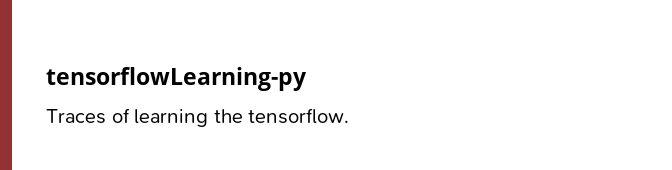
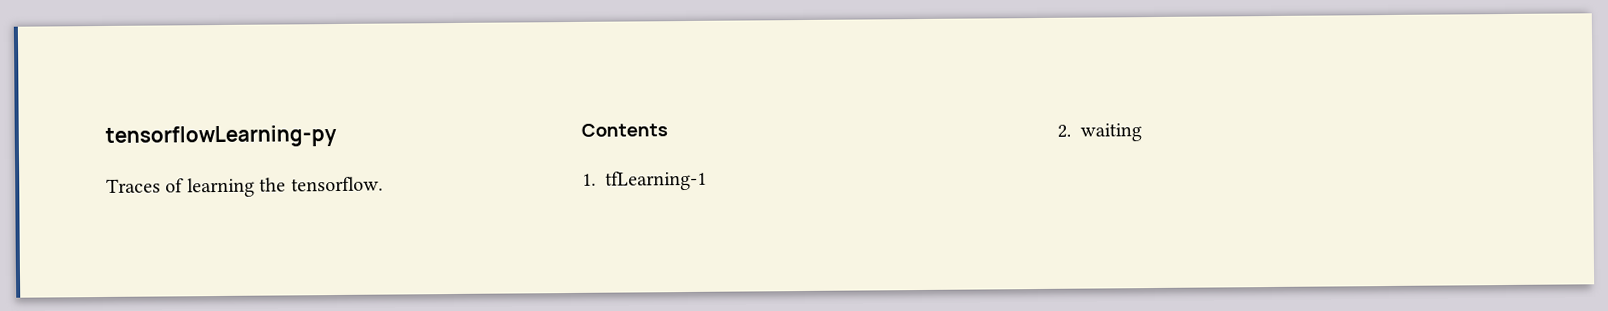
+ Contents
+ 1. tfLearning-1
+ 2. waiting

